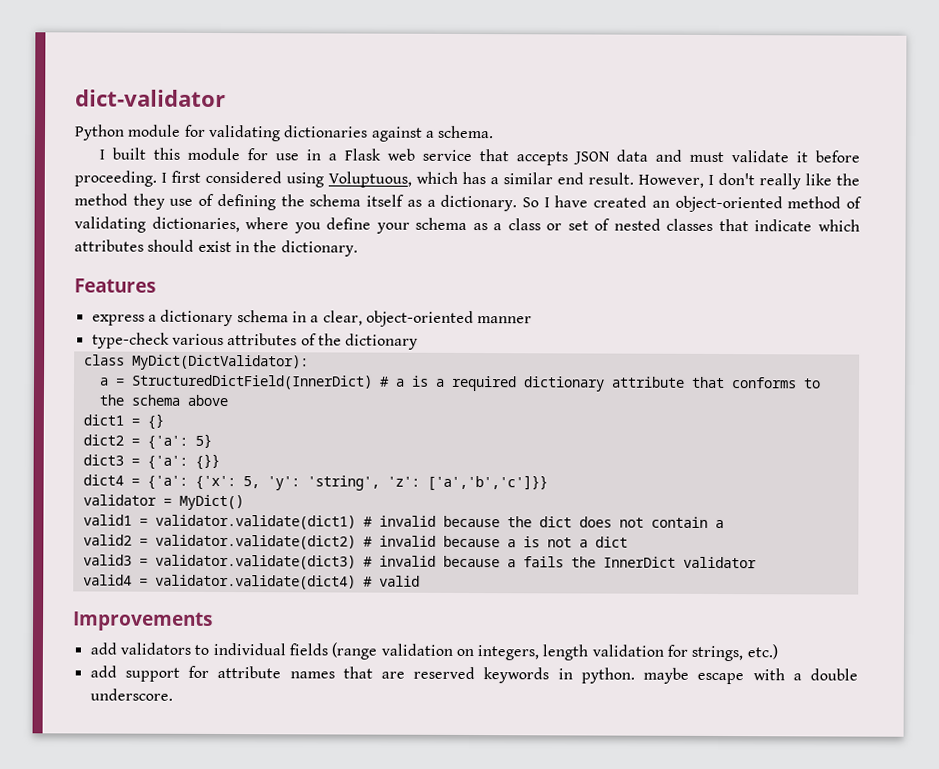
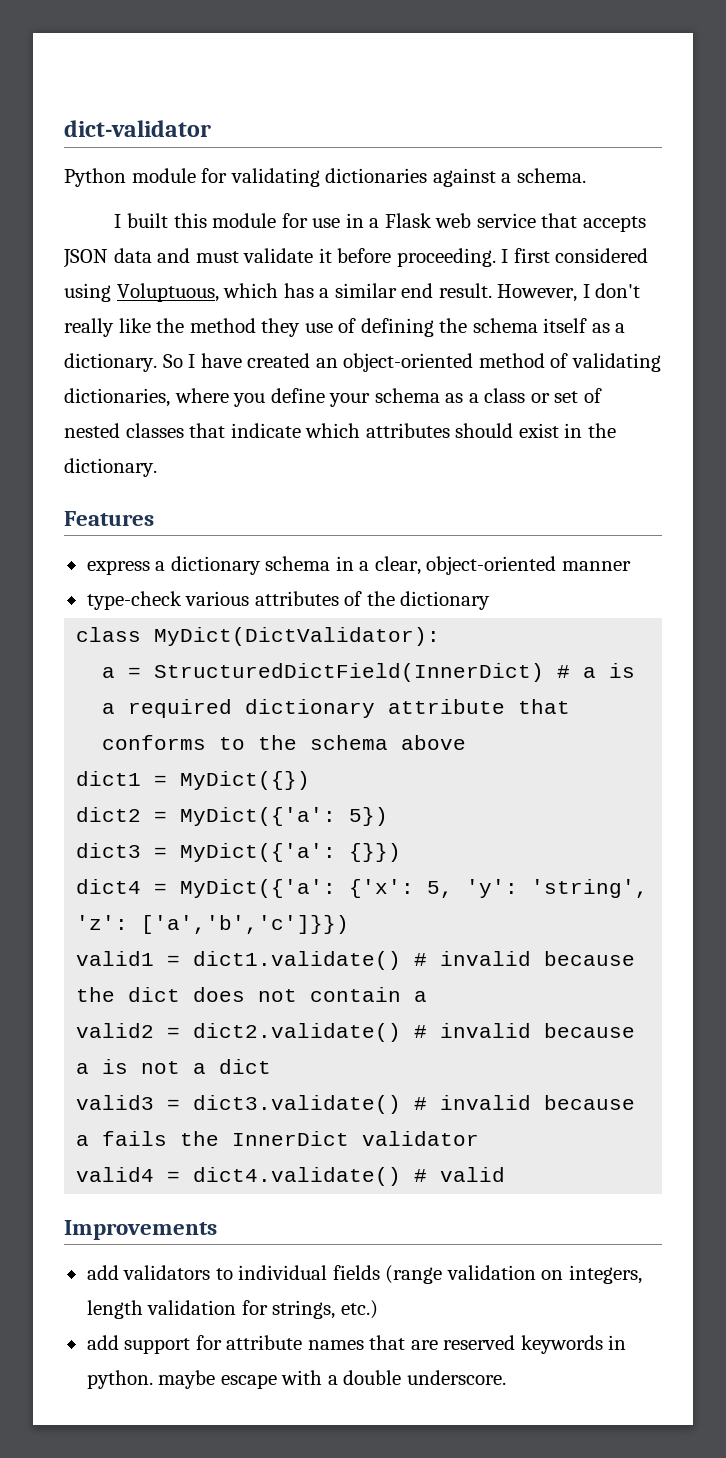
- dict1 = {}
+ dict1 = MyDict({})
- dict2 = {'a': 5}
+ dict2 = MyDict({'a': 5})
- dict3 = {'a': {}}
+ dict3 = MyDict({'a': {}})
- dict4 = {'a': {'x': 5, 'y': 'string', 'z': ['a','b','c']}}
- validator = MyDict()
+ dict4 = MyDict({'a': {'x': 5, 'y': 'string', 'z': ['a','b','c']}})
- valid1 = validator.validate(dict1) # invalid because the dict does not contain a
+ valid1 = dict1.validate() # invalid because the dict does not contain a
- valid2 = validator.validate(dict2) # invalid because a is not a dict
+ valid2 = dict2.validate() # invalid because a is not a dict
- valid3 = validator.validate(dict3) # invalid because a fails the InnerDict validator
+ valid3 = dict3.validate() # invalid because a fails the InnerDict validator
- valid4 = validator.validate(dict4) # valid
+ valid4 = dict4.validate() # valid

